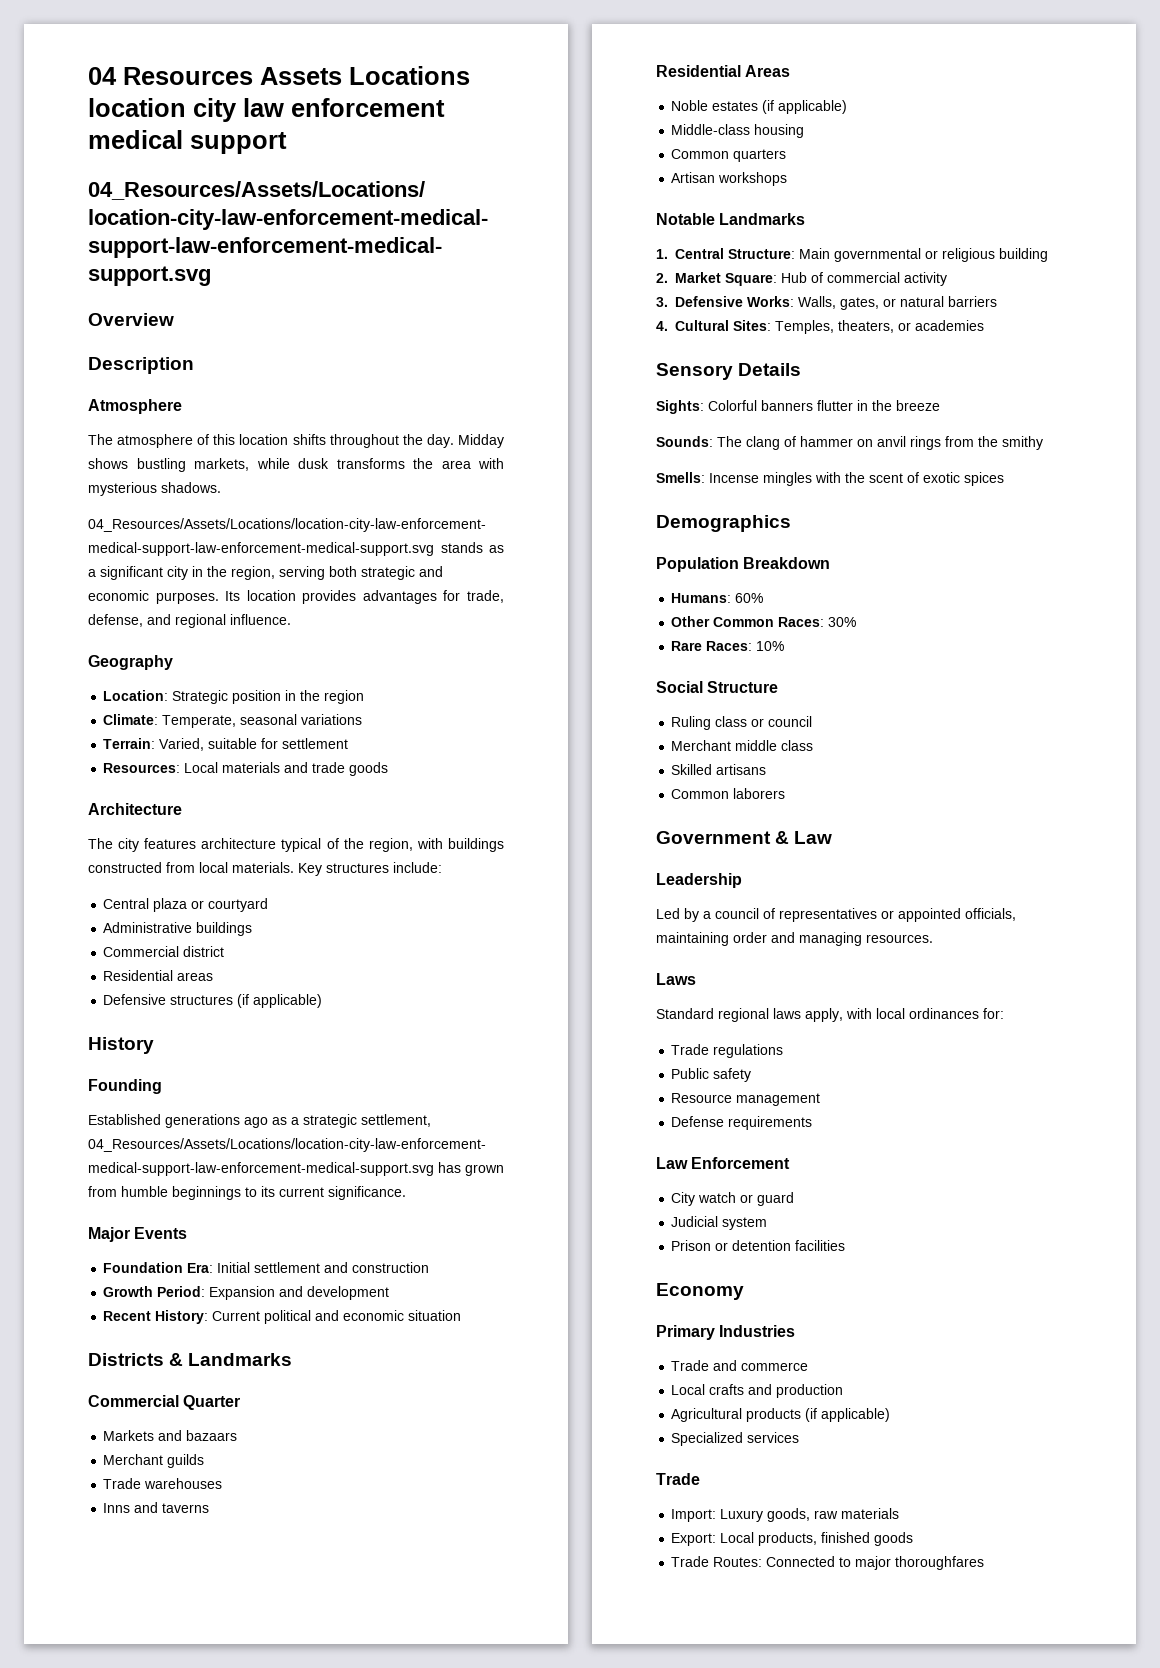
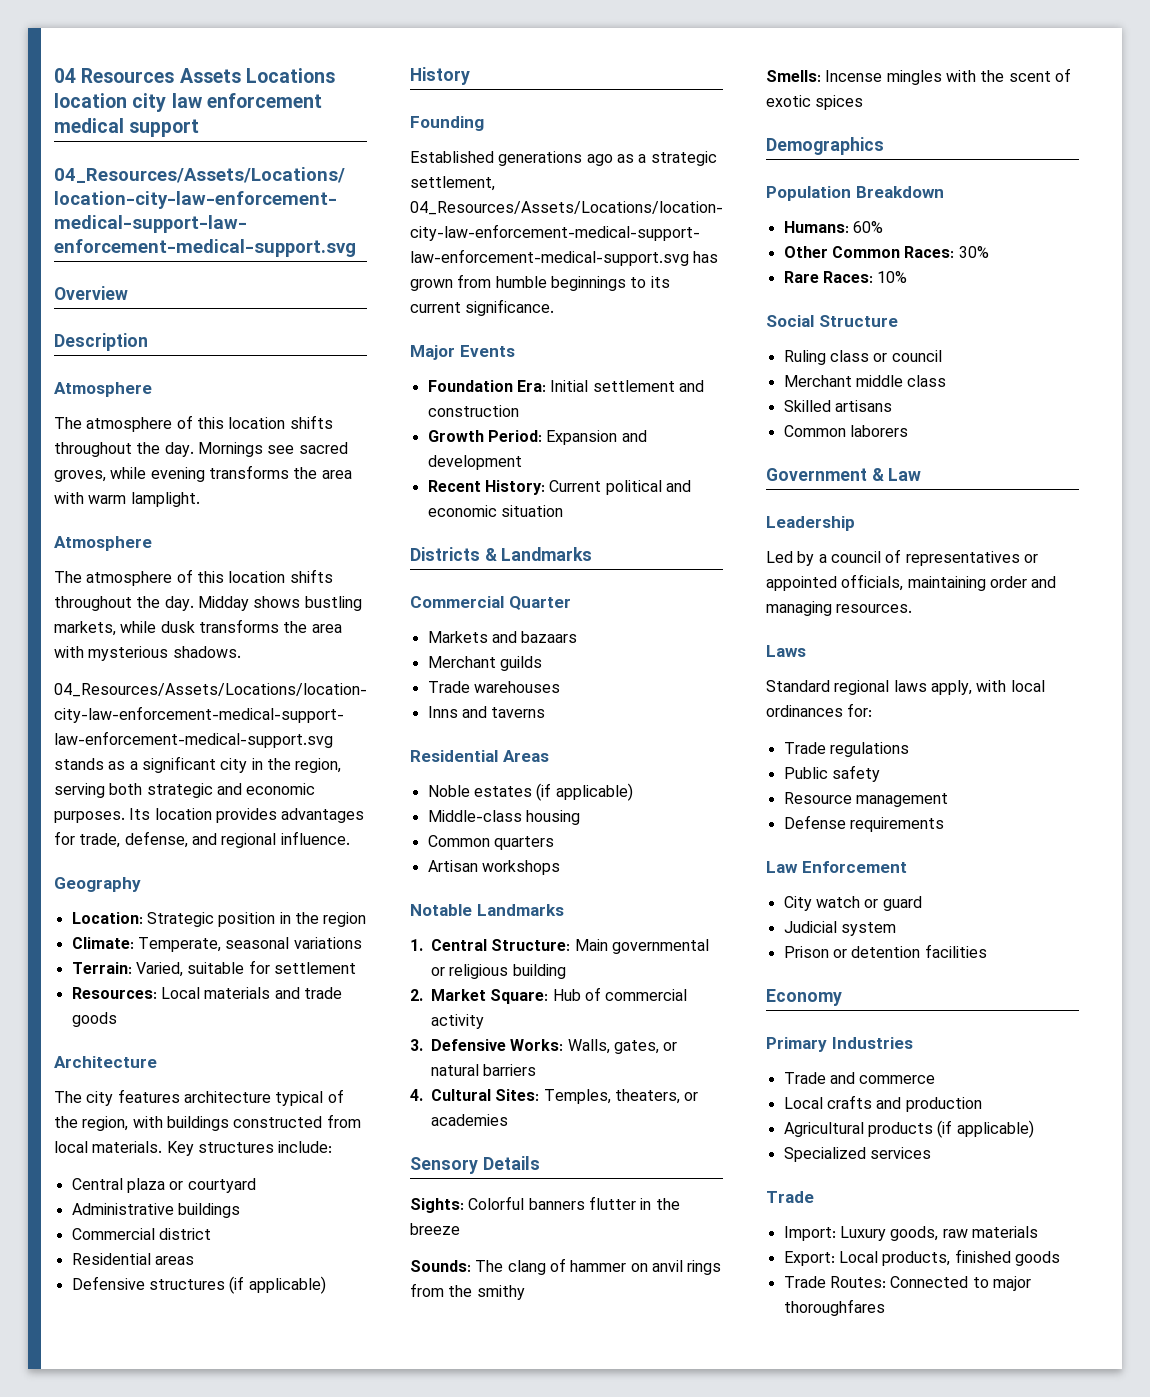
+ The atmosphere of this location shifts throughout the day. Mornings see sacred groves, while evening transforms the area with warm lamplight.
+ Atmosphere

